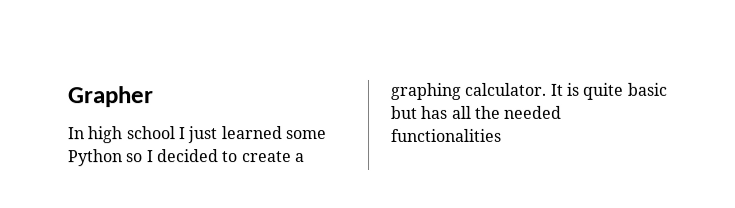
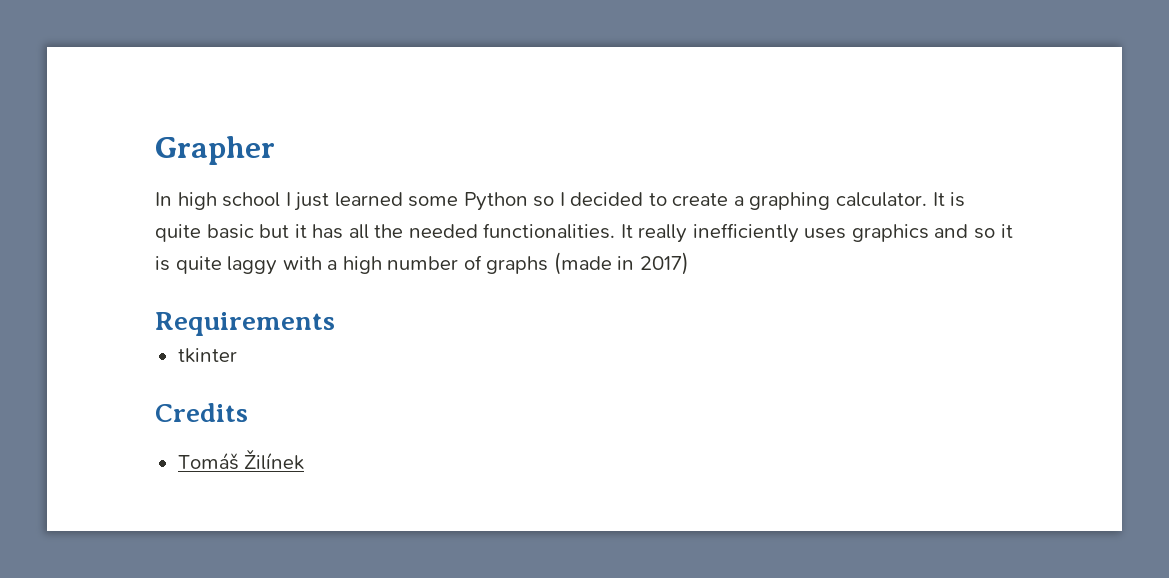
- It is quite basic but has all the needed functionalities
+ It is quite basic but it has all the needed functionalities. It really inefficiently uses graphics and so it is quite laggy with a high number of graphs (made in 2017)
+ Requirements
+ tkinter
+ Credits
+ Tomáš Žilínek

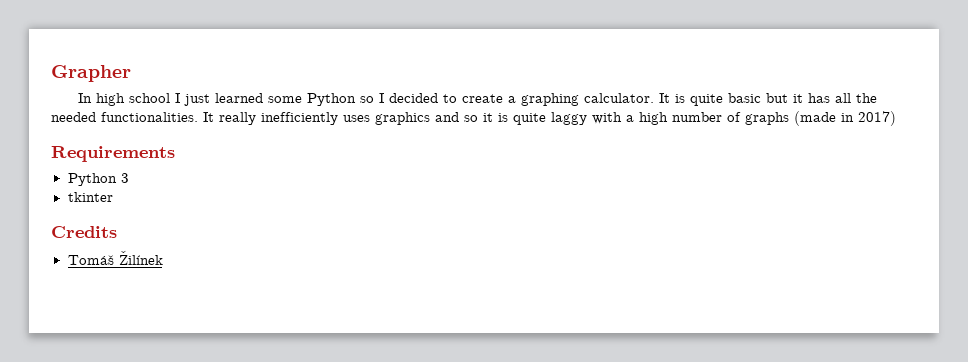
+ Python 3

